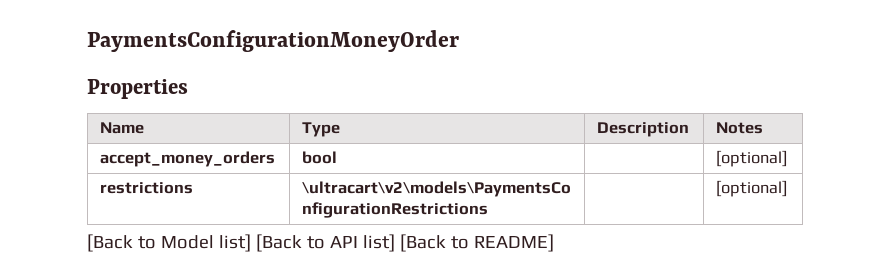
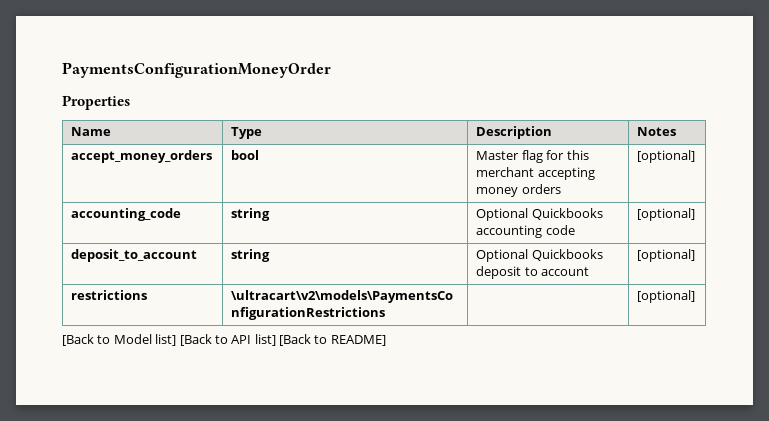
- accept_money_orders | bool | | [optional]
+ accept_money_orders | bool | Master flag for this merchant accepting money orders | [optional]
+ accounting_code | string | Optional Quickbooks accounting code | [optional]
+ deposit_to_account | string | Optional Quickbooks deposit to account | [optional]

